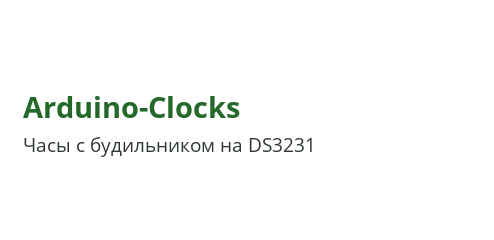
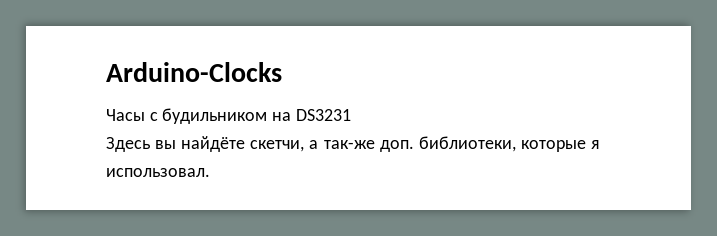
+ Здесь вы найдёте скетчи, а так-же доп. библиотеки, которые я использовал.

